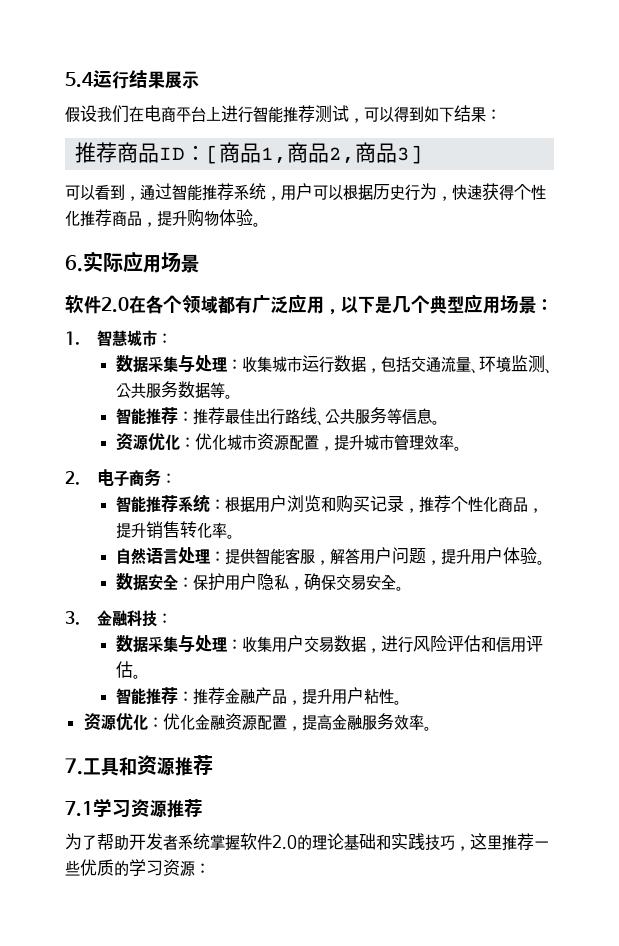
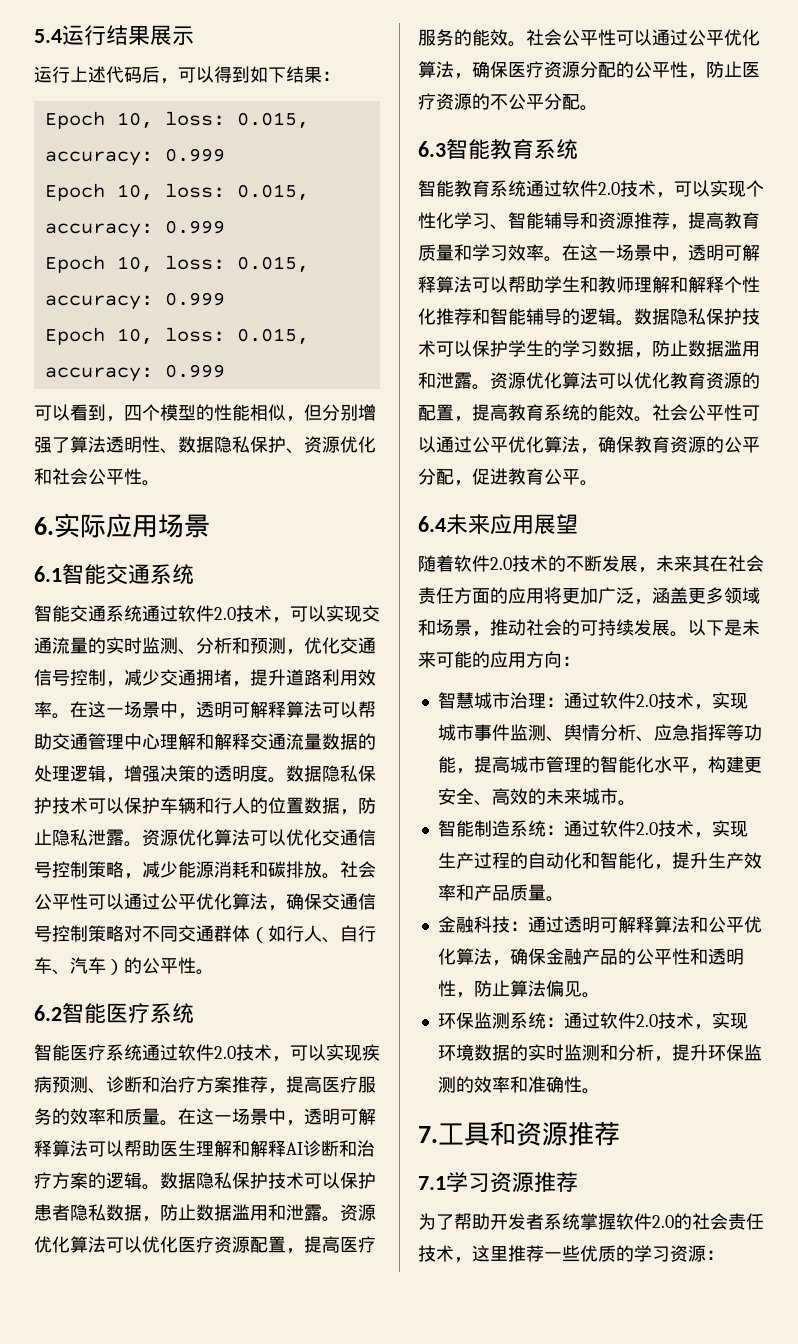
- 假设我们在电商平台上进行智能推荐测试，可以得到如下结果：
- 推荐商品ID：[商品1,商品2,商品3]
- 可以看到，通过智能推荐系统，用户可以根据历史行为，快速获得个性化推荐商品，提升购物体验。
+ 运行上述代码后，可以得到如下结果：
+ Epoch 10, loss: 0.015, accuracy: 0.999
+ Epoch 10, loss: 0.015, accuracy: 0.999
+ Epoch 10, loss: 0.015, accuracy: 0.999
+ Epoch 10, loss: 0.015, accuracy: 0.999
+ 可以看到，四个模型的性能相似，但分别增强了算法透明性、数据隐私保护、资源优化和社会公平性。
- 软件2.0在各个领域都有广泛应用，以下是几个典型应用场景：
- 1.智慧城市：
- 数据采集与处理：收集城市运行数据，包括交通流量、环境监测、公共服务数据等。
- 智能推荐：推荐最佳出行路线、公共服务等信息。
- 资源优化：优化城市资源配置，提升城市管理效率。
- 2.电子商务：
- 智能推荐系统：根据用户浏览和购买记录，推荐个性化商品，提升销售转化率。
- 自然语言处理：提供智能客服，解答用户问题，提升用户体验。
- 数据安全：保护用户隐私，确保交易安全。
- 3.金融科技：
- 数据采集与处理：收集用户交易数据，进行风险评估和信用评估。
- 智能推荐：推荐金融产品，提升用户粘性。
- 资源优化：优化金融资源配置，提高金融服务效率。
+ 6.1智能交通系统
+ 智能交通系统通过软件2.0技术，可以实现交通流量的实时监测、分析和预测，优化交通信号控制，减少交通拥堵，提升道路利用效率。在这一场景中，透明可解释算法可以帮助交通管理中心理解和解释交通流量数据的处理逻辑，增强决策的透明度。数据隐私保护技术可以保护车辆和行人的位置数据，防止隐私泄露。资源优化算法可以优化交通信号控制策略，减少能源消耗和碳排放。社会公平性可以通过公平优化算法，确保交通信号控制策略对不同交通群体（如行人、自行车、汽车）的公平性。
+ 6.2智能医疗系统
+ 智能医疗系统通过软件2.0技术，可以实现疾病预测、诊断和治疗方案推荐，提高医疗服务的效率和质量。在这一场景中，透明可解释算法可以帮助医生理解和解释AI诊断和治疗方案的逻辑。数据隐私保护技术可以保护患者隐私数据，防止数据滥用和泄露。资源优化算法可以优化医疗资源配置，提高医疗服务的能效。社会公平性可以通过公平优化算法，确保医疗资源分配的公平性，防止医疗资源的不公平分配。
+ 6.3智能教育系统
+ 智能教育系统通过软件2.0技术，可以实现个性化学习、智能辅导和资源推荐，提高教育质量和学习效率。在这一场景中，透明可解释算法可以帮助学生和教师理解和解释个性化推荐和智能辅导的逻辑。数据隐私保护技术可以保护学生的学习数据，防止数据滥用和泄露。资源优化算法可以优化教育资源的配置，提高教育系统的能效。社会公平性可以通过公平优化算法，确保教育资源的公平分配，促进教育公平。
+ 6.4未来应用展望
+ 随着软件2.0技术的不断发展，未来其在社会责任方面的应用将更加广泛，涵盖更多领域和场景，推动社会的可持续发展。以下是未来可能的应用方向：
+ 智慧城市治理：通过软件2.0技术，实现城市事件监测、舆情分析、应急指挥等功能，提高城市管理的智能化水平，构建更安全、高效的未来城市。
+ 智能制造系统：通过软件2.0技术，实现生产过程的自动化和智能化，提升生产效率和产品质量。
+ 金融科技：通过透明可解释算法和公平优化算法，确保金融产品的公平性和透明性，防止算法偏见。
+ 环保监测系统：通过软件2.0技术，实现环境数据的实时监测和分析，提升环保监测的效率和准确性。
- 为了帮助开发者系统掌握软件2.0的理论基础和实践技巧，这里推荐一些优质的学习资源：
+ 为了帮助开发者系统掌握软件2.0的社会责任技术，这里推荐一些优质的学习资源：

